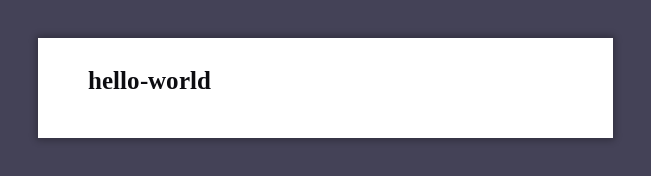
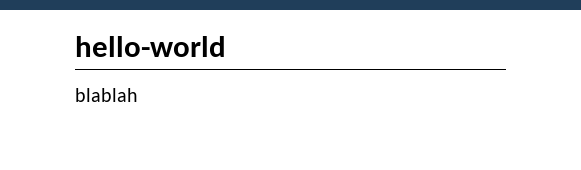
+ blablah

